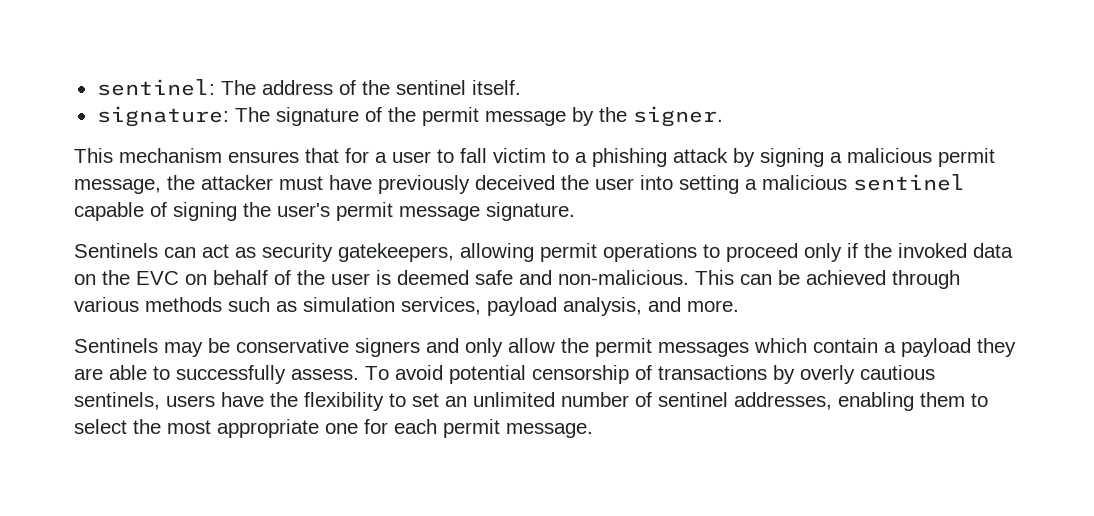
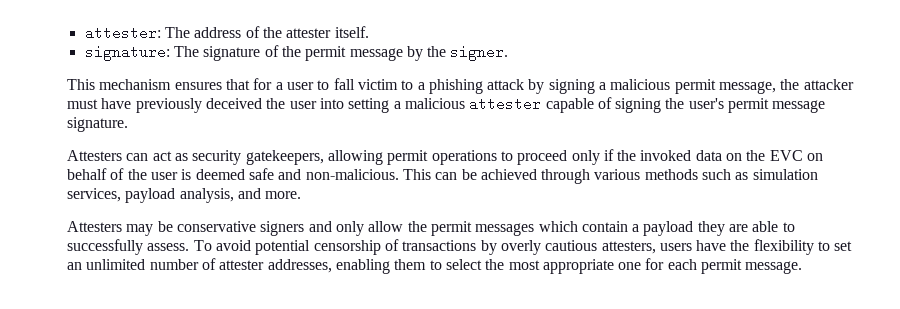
- sentinel: The address of the sentinel itself.
+ attester: The address of the attester itself.
- This mechanism ensures that for a user to fall victim to a phishing attack by signing a malicious permit message, the attacker must have previously deceived the user into setting a malicious sentinel capable of signing the user's permit message signature.
+ This mechanism ensures that for a user to fall victim to a phishing attack by signing a malicious permit message, the attacker must have previously deceived the user into setting a malicious attester capable of signing the user's permit message signature.
- Sentinels can act as security gatekeepers, allowing permit operations to proceed only if the invoked data on the EVC on behalf of the user is deemed safe and non-malicious.
+ Attesters can act as security gatekeepers, allowing permit operations to proceed only if the invoked data on the EVC on behalf of the user is deemed safe and non-malicious.
- Sentinels may be conservative signers and only allow the permit messages which contain a payload they are able to successfully assess.
+ Attesters may be conservative signers and only allow the permit messages which contain a payload they are able to successfully assess.
- To avoid potential censorship of transactions by overly cautious sentinels, users have the flexibility to set an unlimited number of sentinel addresses, enabling them to select the most appropriate one for each permit message.
+ To avoid potential censorship of transactions by overly cautious attesters, users have the flexibility to set an unlimited number of attester addresses, enabling them to select the most appropriate one for each permit message.

